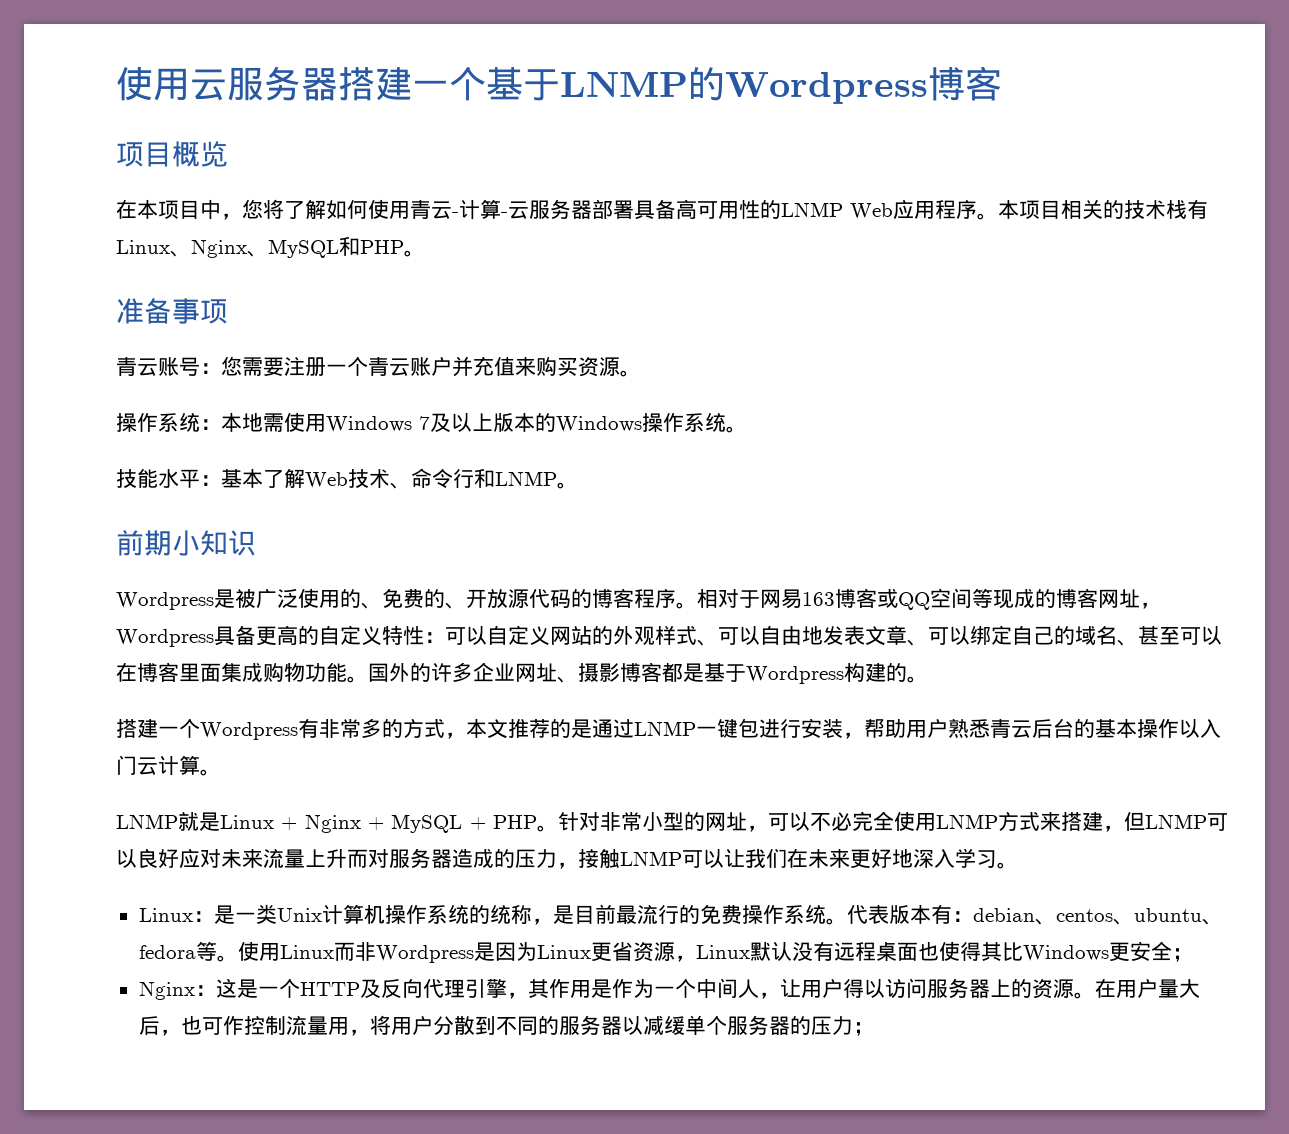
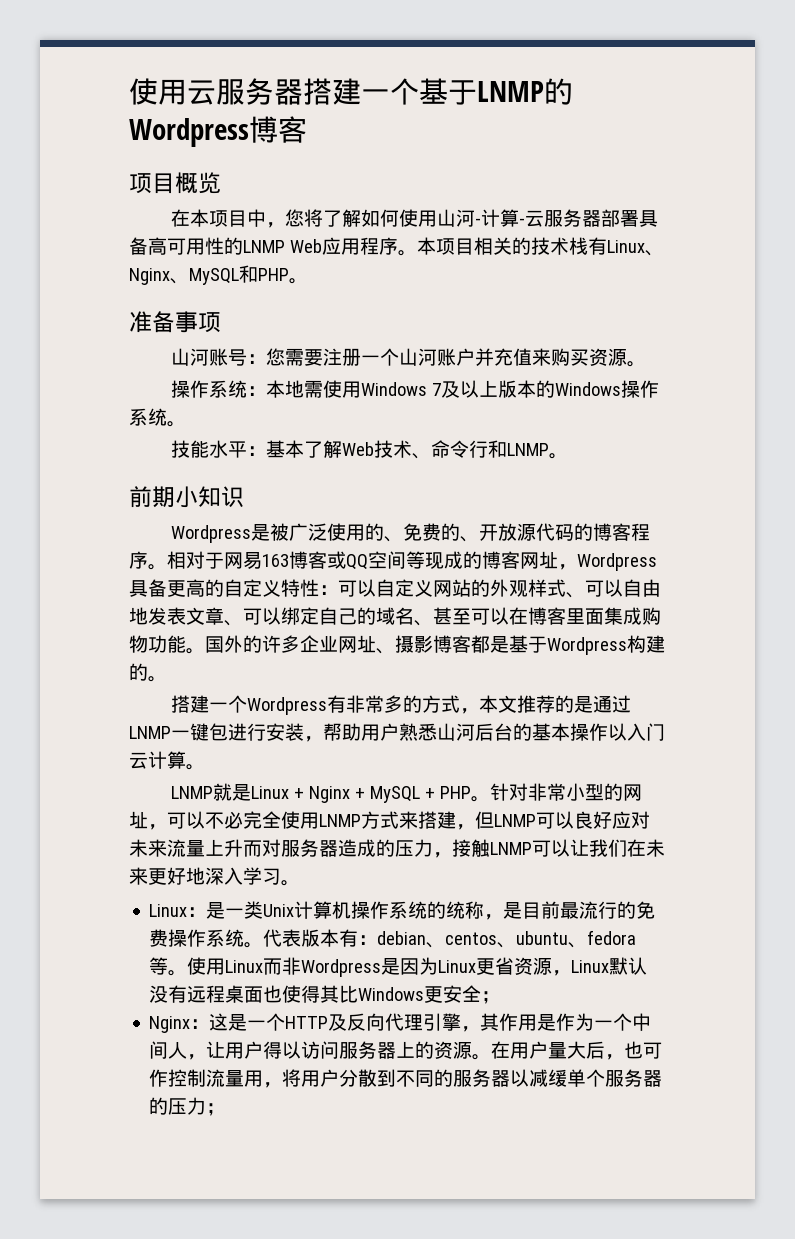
- 在本项目中，您将了解如何使用青云-计算-云服务器部署具备高可用性的LNMP Web应用程序。
+ 在本项目中，您将了解如何使用山河-计算-云服务器部署具备高可用性的LNMP Web应用程序。
- 青云账号：您需要注册一个青云账户并充值来购买资源。
+ 山河账号：您需要注册一个山河账户并充值来购买资源。
- 搭建一个Wordpress有非常多的方式，本文推荐的是通过LNMP一键包进行安装，帮助用户熟悉青云后台的基本操作以入门云计算。
+ 搭建一个Wordpress有非常多的方式，本文推荐的是通过LNMP一键包进行安装，帮助用户熟悉山河后台的基本操作以入门云计算。

